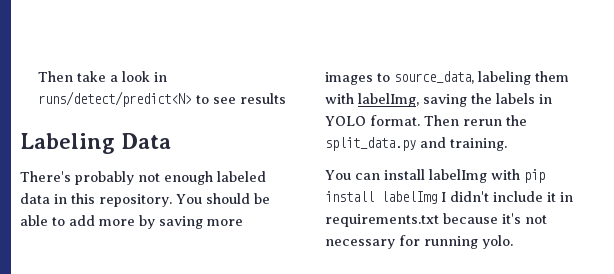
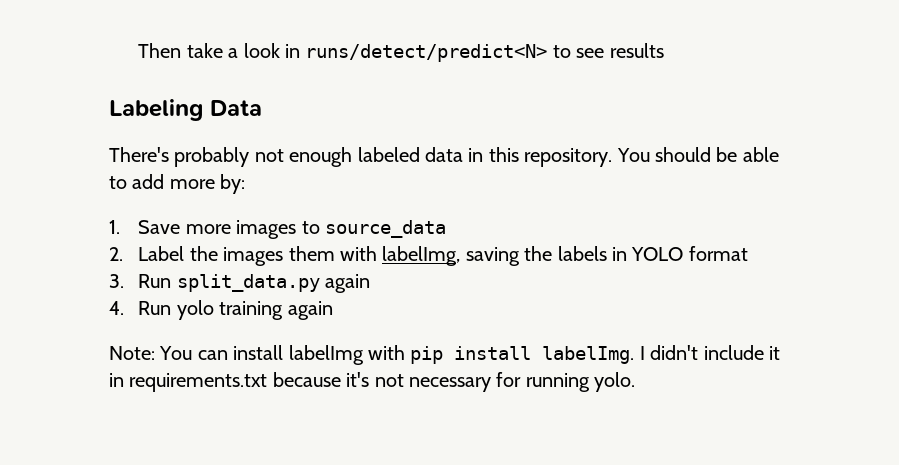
- You should be able to add more by saving more images to source_data, labeling them with labelImg, saving the labels in YOLO format. Then rerun the split_data.py and training.
- You can install labelImg with pip install labelImg I didn't include it in requirements.txt because it's not necessary for running yolo.
+ You should be able to add more by:
+ 1. Save more images to source_data
+ 2. Label the images them with labelImg, saving the labels in YOLO format
+ 3. Run split_data.py again
+ 4. Run yolo training again
+ Note: You can install labelImg with pip install labelImg. I didn't include it in requirements.txt because it's not necessary for running yolo.

